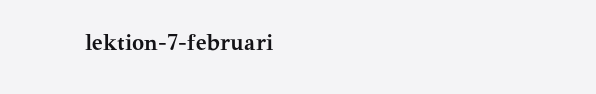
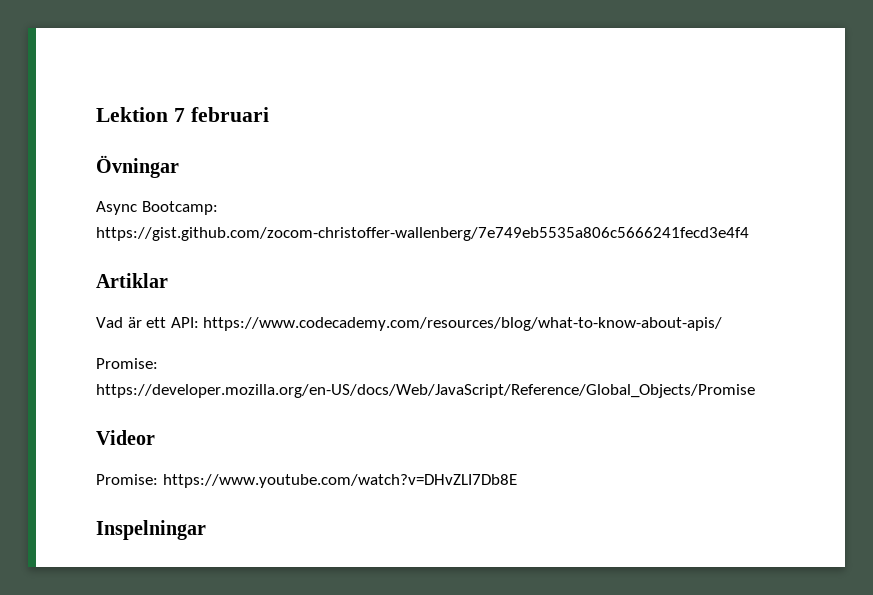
- lektion-7-februari
+ Lektion 7 februari
+ Övningar
+ Async Bootcamp: https://gist.github.com/zocom-christoffer-wallenberg/7e749eb5535a806c5666241fecd3e4f4
+ Artiklar
+ Vad är ett API: https://www.codecademy.com/resources/blog/what-to-know-about-apis/
+ Promise: https://developer.mozilla.org/en-US/docs/Web/JavaScript/Reference/Global_Objects/Promise
+ Videor
+ Promise: https://www.youtube.com/watch?v=DHvZLI7Db8E
+ Inspelningar

